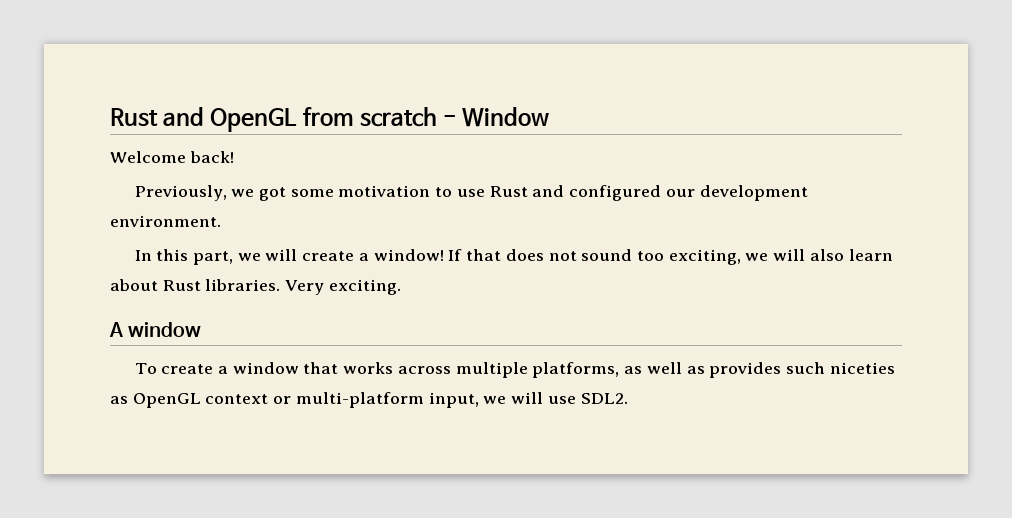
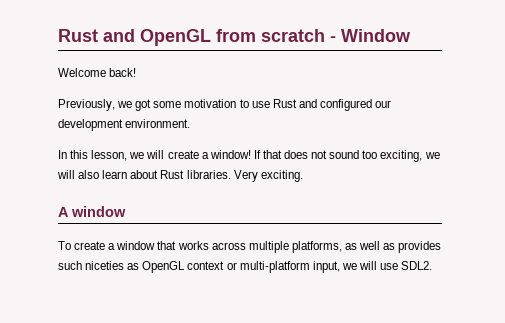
- In this part, we will create a window!
+ In this lesson, we will create a window!

